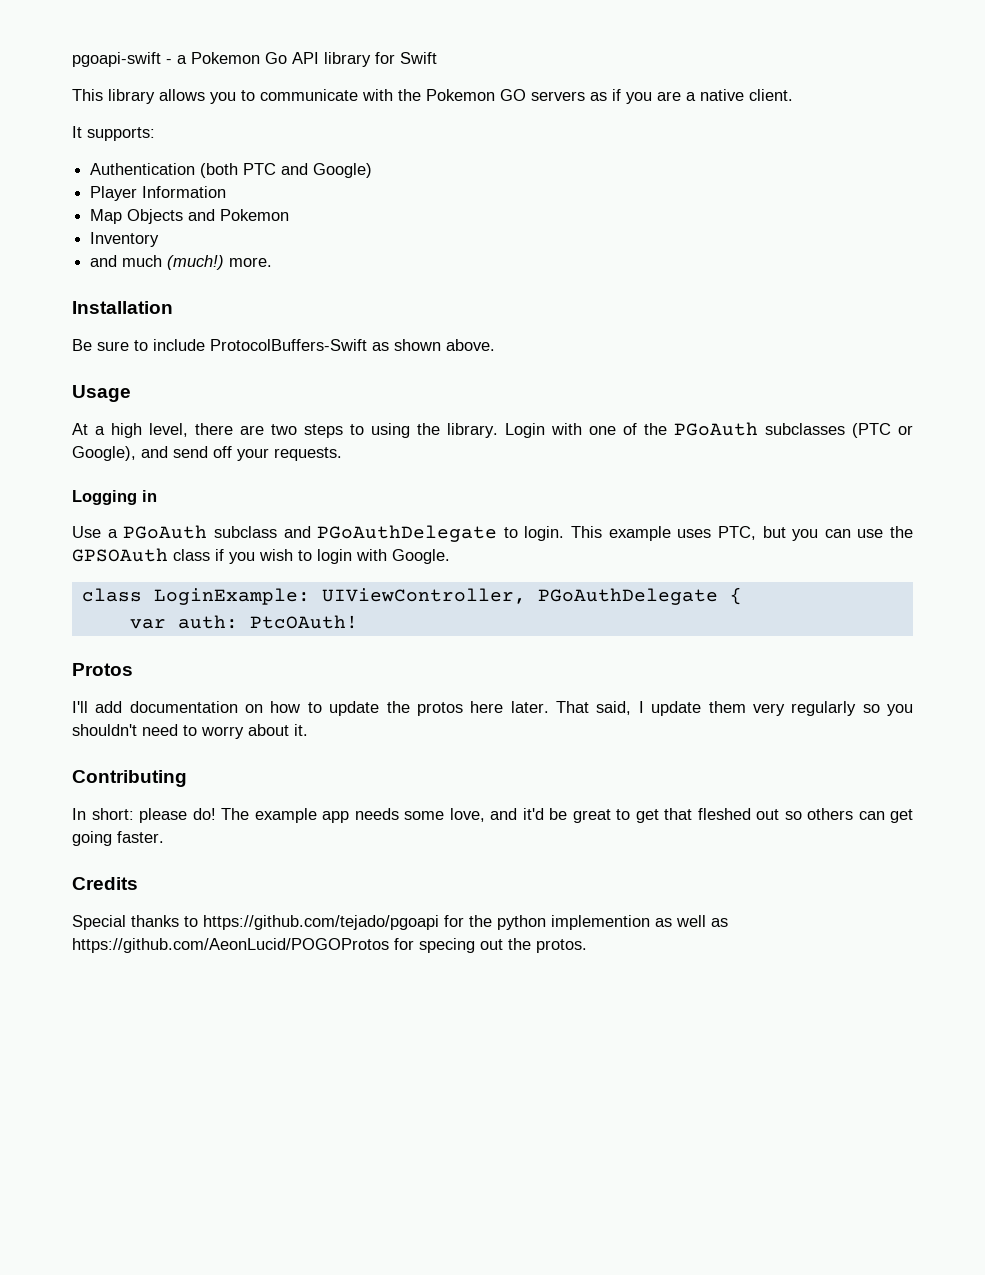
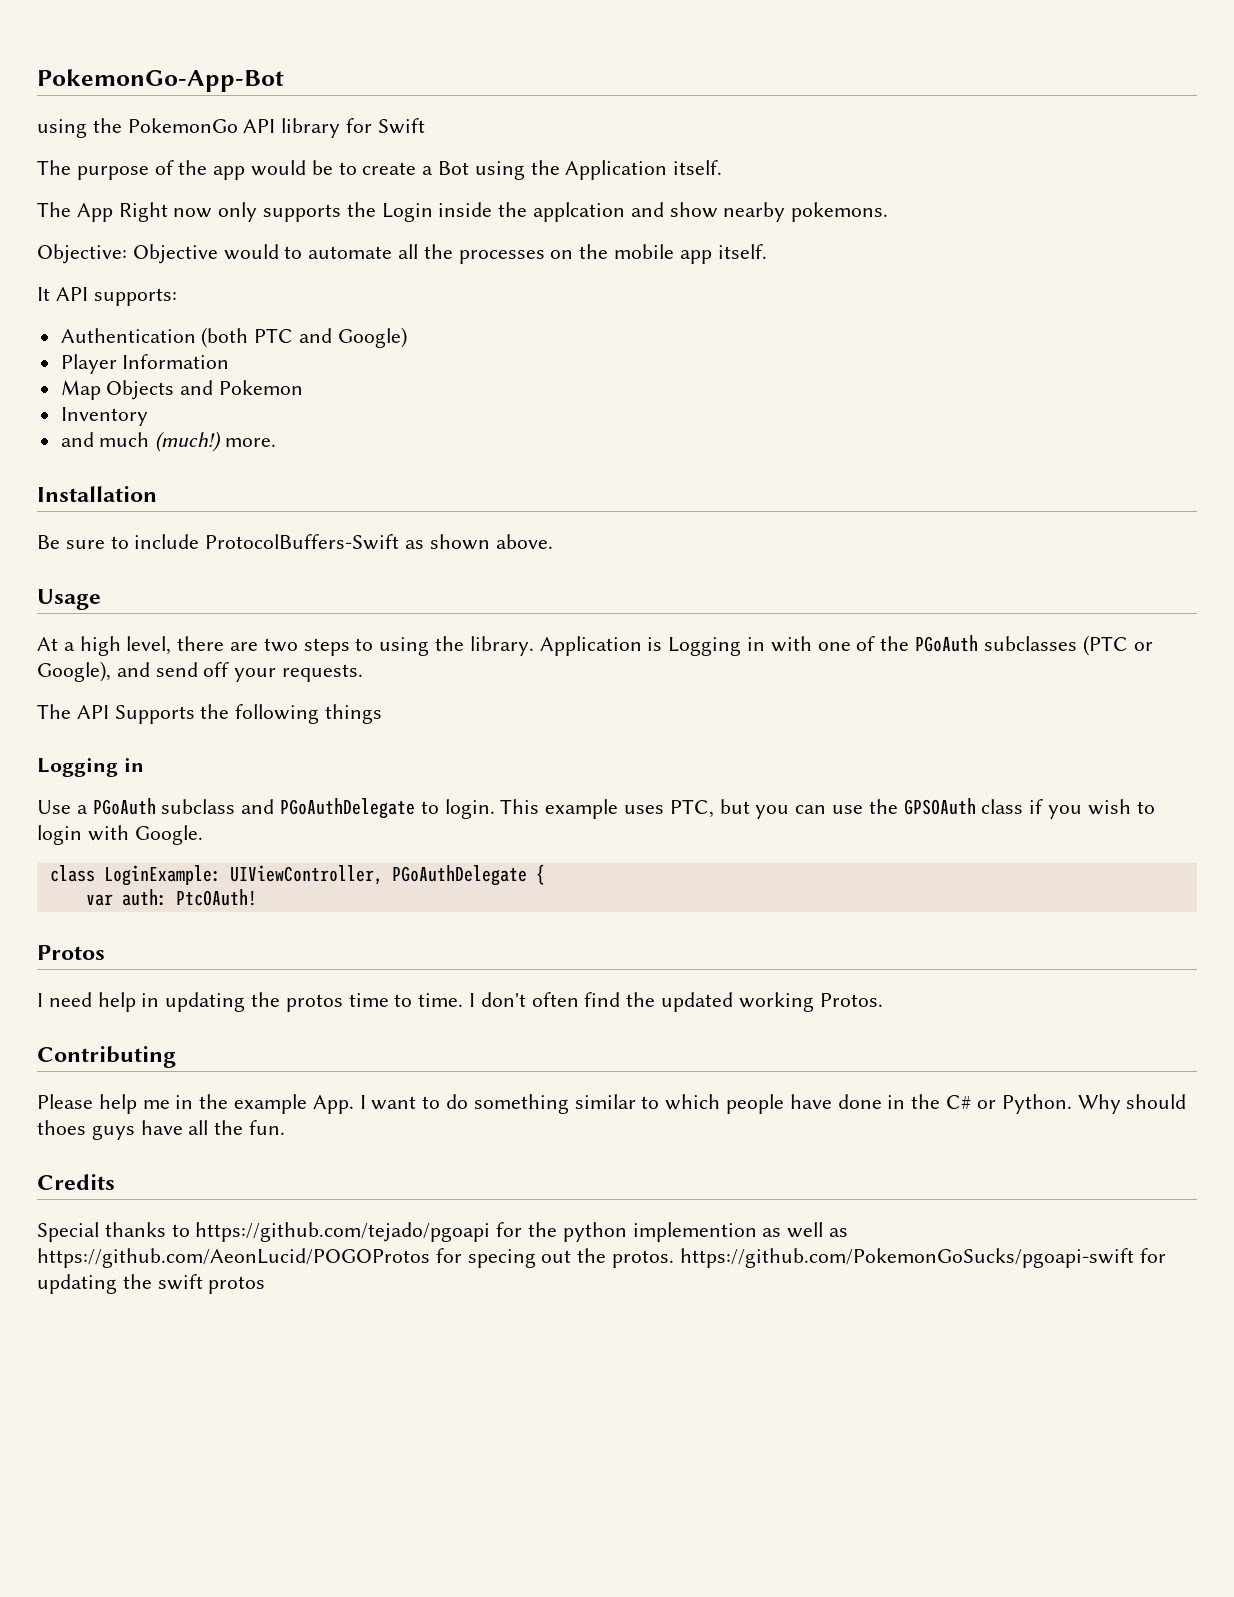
- pgoapi-swift - a Pokemon Go API library for Swift
+ PokemonGo-App-Bot
+ using the PokemonGo API library for Swift
- This library allows you to communicate with the Pokemon GO servers as if you are a native client.
+ The purpose of the app would be to create a Bot using the Application itself.
+ The App Right now only supports the Login inside the applcation and show nearby pokemons.
+ Objective: Objective would to automate all the processes on the mobile app itself.
- It supports:
+ It API supports:
- Login with one of the PGoAuth subclasses (PTC or Google), and send off your requests.
+ Application is Logging in with one of the PGoAuth subclasses (PTC or Google), and send off your requests.
+ The API Supports the following things
- I'll add documentation on how to update the protos here later. That said, I update them very regularly so you shouldn't need to worry about it.
+ I need help in updating the protos time to time. I don't often find the updated working Protos.
  Contributing
- In short: please do! The example app needs some love, and it'd be great to get that fleshed out so others can get going faster.
+ Please help me in the example App. I want to do something similar to which people have done in the C# or Python. Why should thoes guys have all the fun.
- Special thanks to https://github.com/tejado/pgoapi for the python implemention as well as https://github.com/AeonLucid/POGOProtos for specing out the protos.
+ Special thanks to https://github.com/tejado/pgoapi for the python implemention as well as https://github.com/AeonLucid/POGOProtos for specing out the protos. https://github.com/PokemonGoSucks/pgoapi-swift for updating the swift protos

